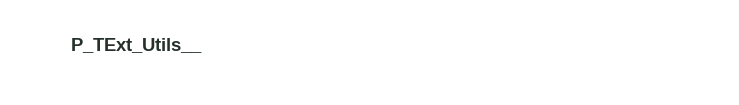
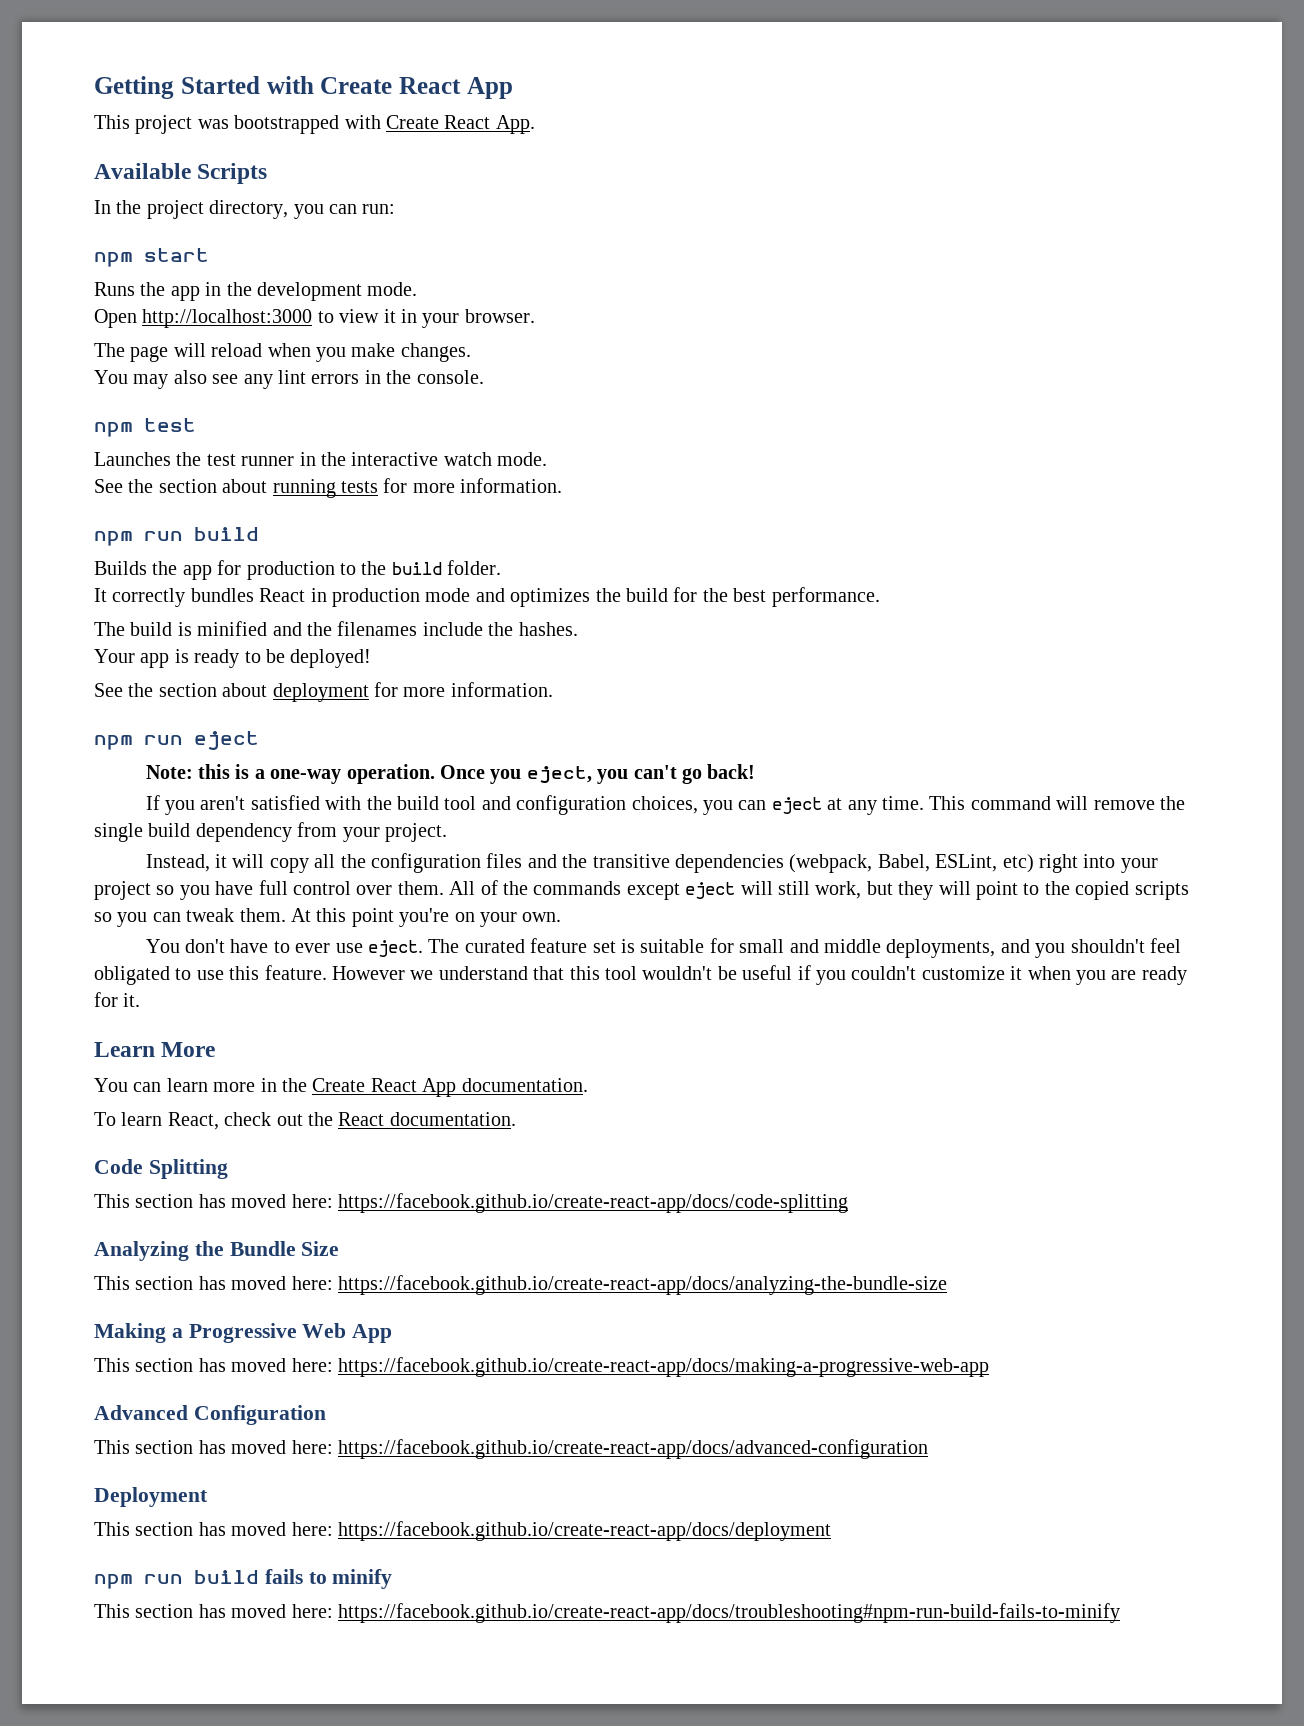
- P_TExt_Utils__
+ Getting Started with Create React App
+ This project was bootstrapped with Create React App.
+ Available Scripts
+ In the project directory, you can run:
+ npm start
+ Runs the app in the development mode.
+ Open http://localhost:3000 to view it in your browser.
+ The page will reload when you make changes.
+ You may also see any lint errors in the console.
+ npm test
+ Launches the test runner in the interactive watch mode.
+ See the section about running tests for more information.
+ npm run build
+ Builds the app for production to the build folder.
+ It correctly bundles React in production mode and optimizes the build for the best performance.
+ The build is minified and the filenames include the hashes.
+ Your app is ready to be deployed!
+ See the section about deployment for more information.
+ npm run eject
+ Note: this is a one-way operation. Once you eject, you can't go back!
+ If you aren't satisfied with the build tool and configuration choices, you can eject at any time. This command will remove the single build dependency from your project.
+ Instead, it will copy all the configuration files and the transitive dependencies (webpack, Babel, ESLint, etc) right into your project so you have full control over them. All of the commands except eject will still work, but they will point to the copied scripts so you can tweak them. At this point you're on your own.
+ You don't have to ever use eject. The curated feature set is suitable for small and middle deployments, and you shouldn't feel obligated to use this feature. However we understand that this tool wouldn't be useful if you couldn't customize it when you are ready for it.
+ Learn More
+ You can learn more in the Create React App documentation.
+ To learn React, check out the React documentation.
+ Code Splitting
+ This section has moved here: https://facebook.github.io/create-react-app/docs/code-splitting
+ Analyzing the Bundle Size
+ This section has moved here: https://facebook.github.io/create-react-app/docs/analyzing-the-bundle-size
+ Making a Progressive Web App
+ This section has moved here: https://facebook.github.io/create-react-app/docs/making-a-progressive-web-app
+ Advanced Configuration
+ This section has moved here: https://facebook.github.io/create-react-app/docs/advanced-configuration
+ Deployment
+ This section has moved here: https://facebook.github.io/create-react-app/docs/deployment
+ npm run build fails to minify
+ This section has moved here: https://facebook.github.io/create-react-app/docs/troubleshooting#npm-run-build-fails-to-minify

